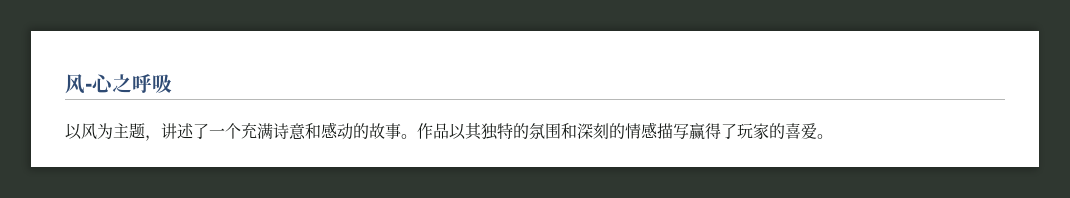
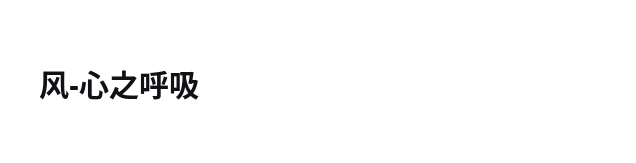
- 以风为主题，讲述了一个充满诗意和感动的故事。作品以其独特的氛围和深刻的情感描写赢得了玩家的喜爱。

